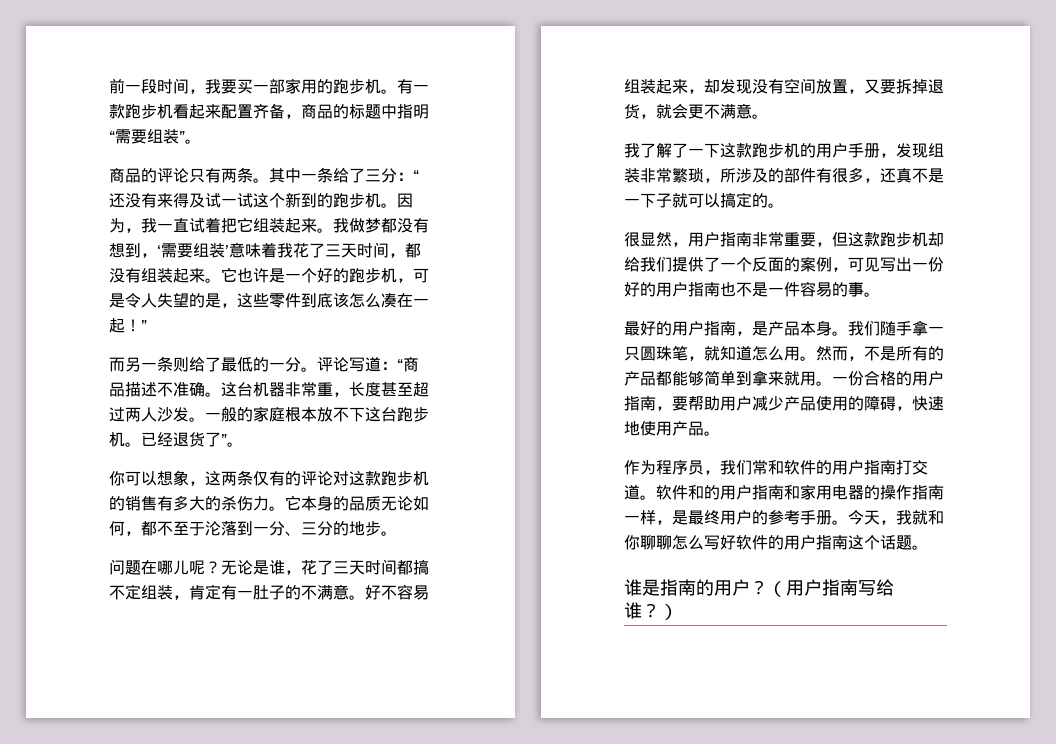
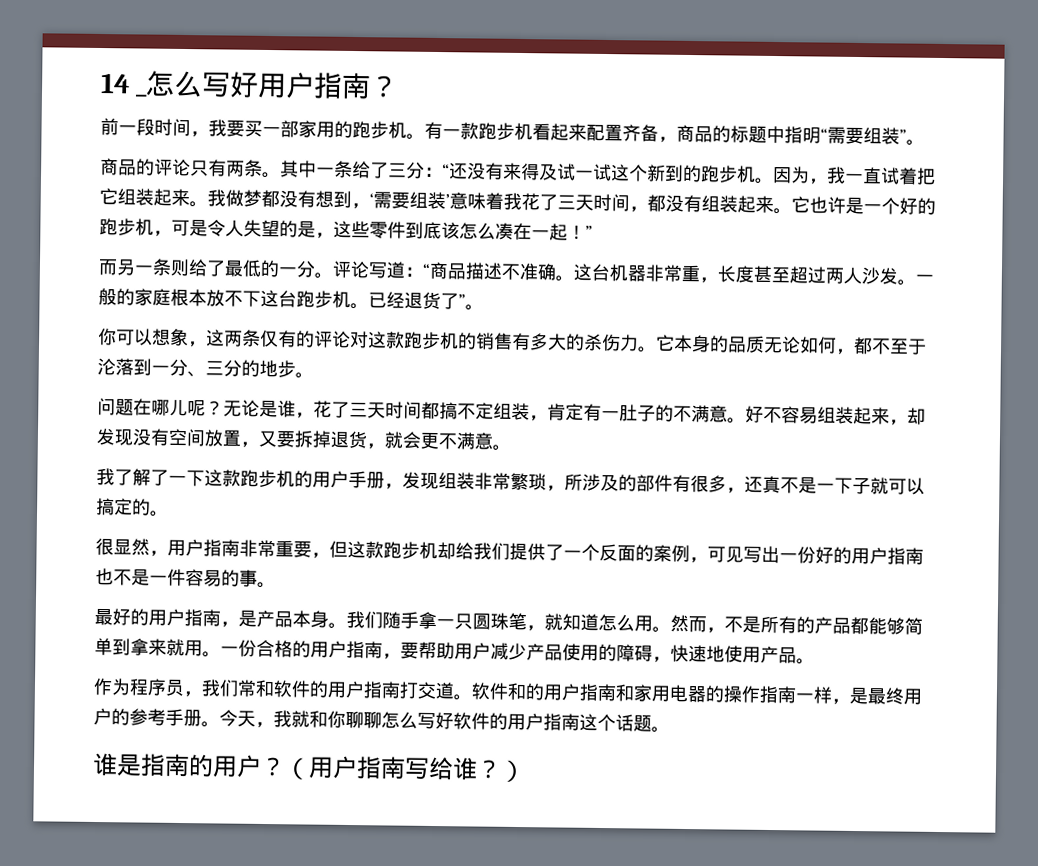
+ 14 _怎么写好用户指南？

